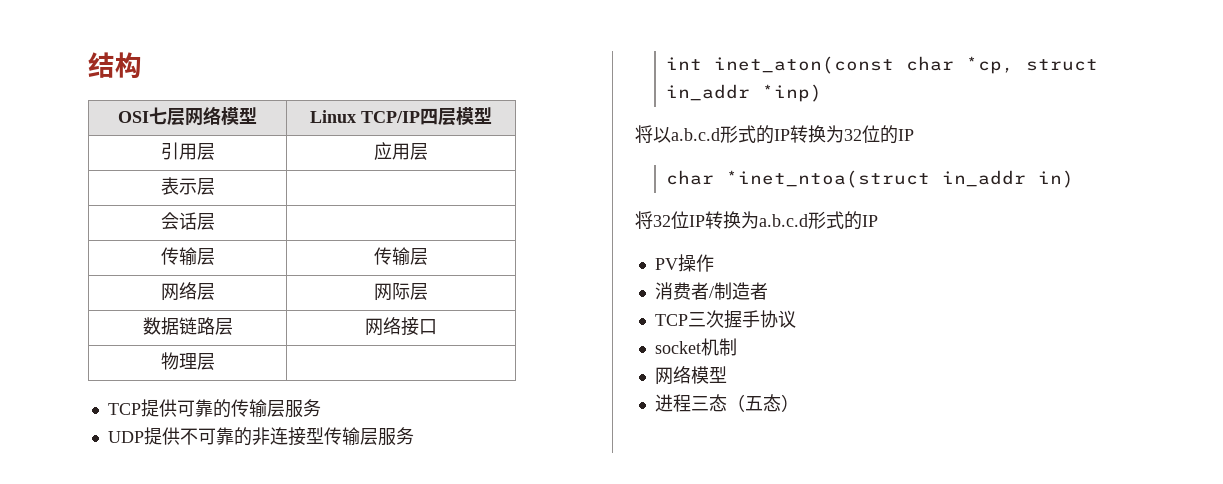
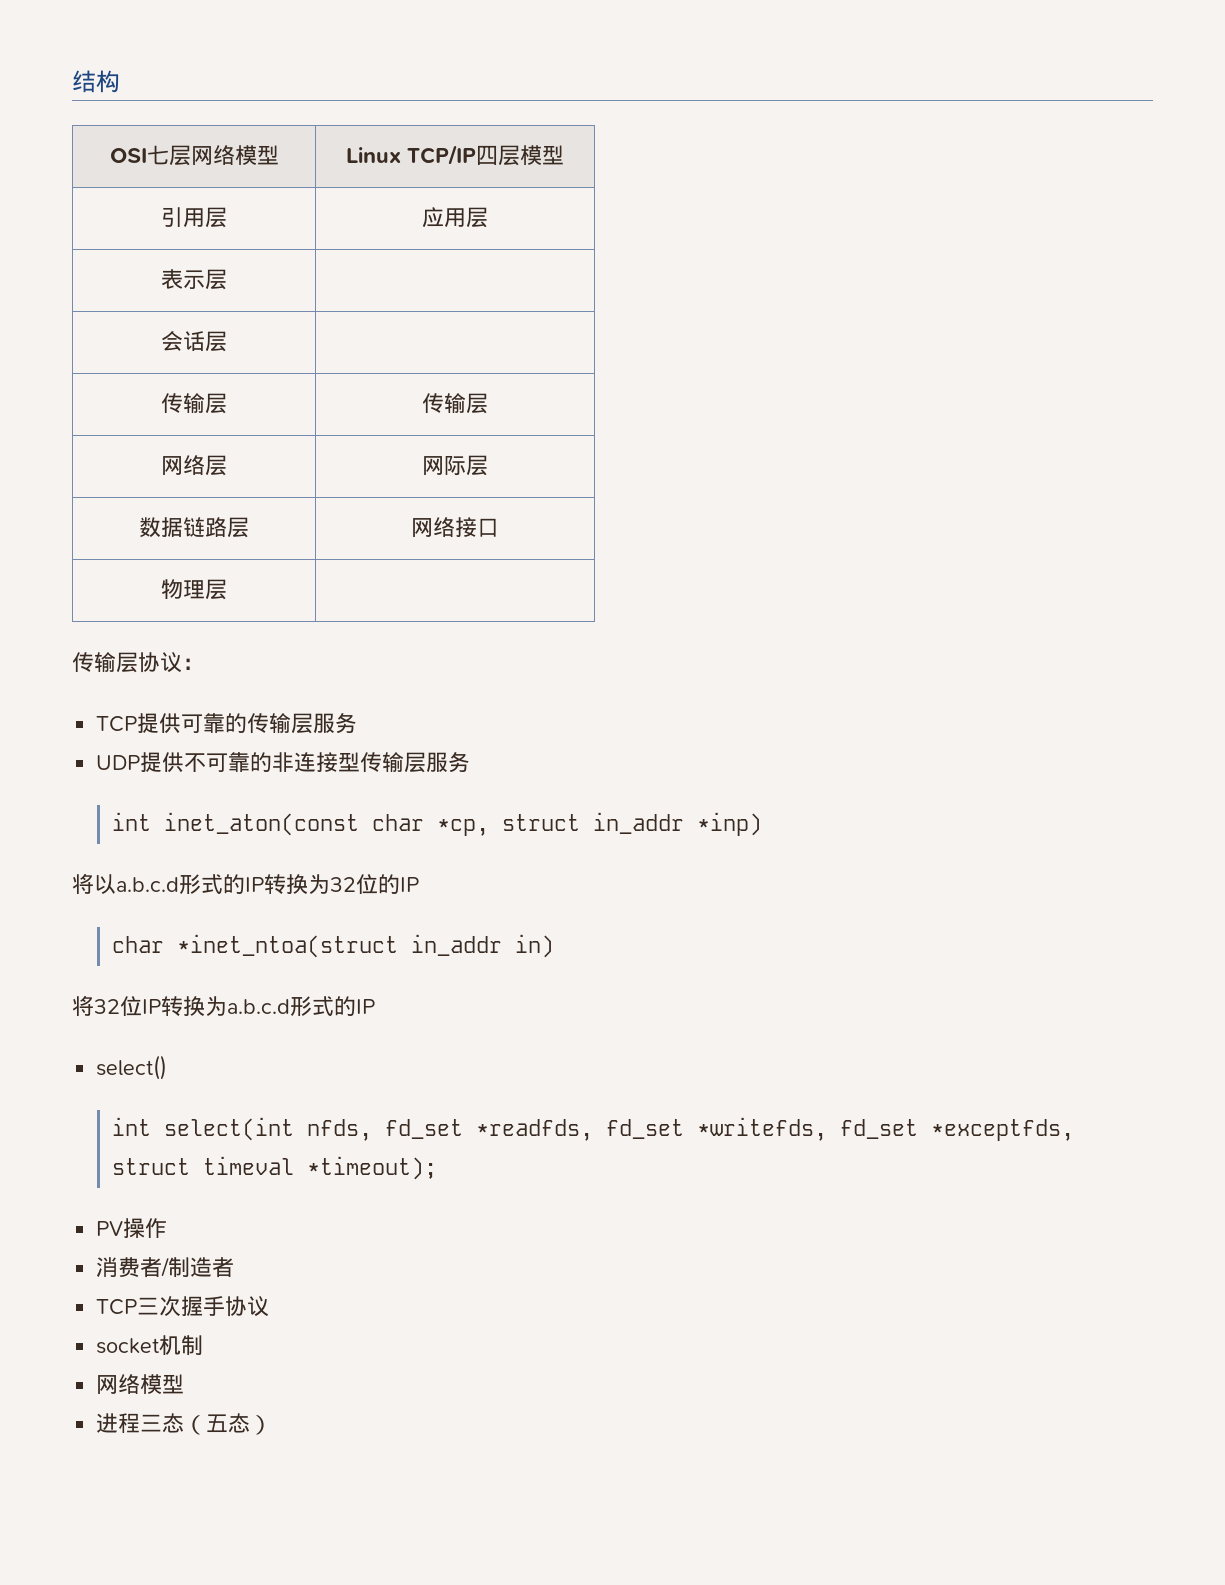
+ 传输层协议：
+ select()
+ int select(int nfds, fd_set *readfds, fd_set *writefds, fd_set *exceptfds, struct timeval *timeout);

